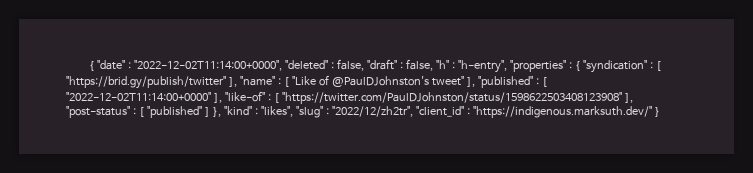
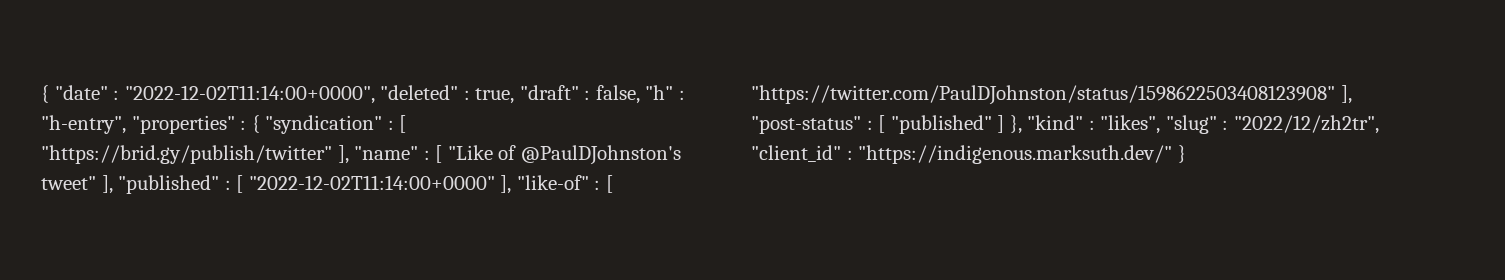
- { "date" : "2022-12-02T11:14:00+0000", "deleted" : false, "draft" : false, "h" : "h-entry", "properties" : { "syndication" : [ "https://brid.gy/publish/twitter" ], "name" : [ "Like of @PaulDJohnston's tweet" ], "published" : [ "2022-12-02T11:14:00+0000" ], "like-of" : [ "https://twitter.com/PaulDJohnston/status/1598622503408123908" ], "post-status" : [ "published" ] }, "kind" : "likes", "slug" : "2022/12/zh2tr", "client_id" : "https://indigenous.marksuth.dev/" }
+ { "date" : "2022-12-02T11:14:00+0000", "deleted" : true, "draft" : false, "h" : "h-entry", "properties" : { "syndication" : [ "https://brid.gy/publish/twitter" ], "name" : [ "Like of @PaulDJohnston's tweet" ], "published" : [ "2022-12-02T11:14:00+0000" ], "like-of" : [ "https://twitter.com/PaulDJohnston/status/1598622503408123908" ], "post-status" : [ "published" ] }, "kind" : "likes", "slug" : "2022/12/zh2tr", "client_id" : "https://indigenous.marksuth.dev/" }

